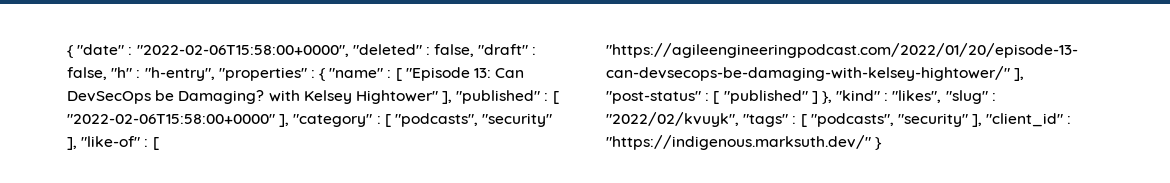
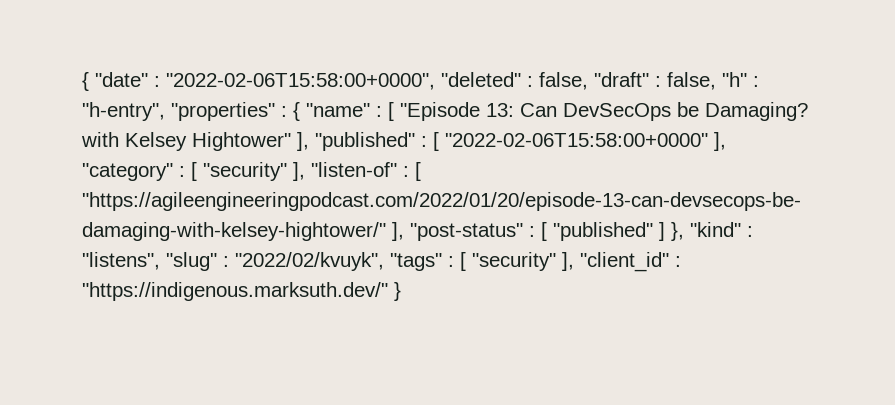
- [ "podcasts", "security" ], "like-of" :
+ [ "security" ], "listen-of" :
- "likes", "slug" :
+ "listens", "slug" :
- [ "podcasts", "security" ], "client_id" :
+ [ "security" ], "client_id" :

